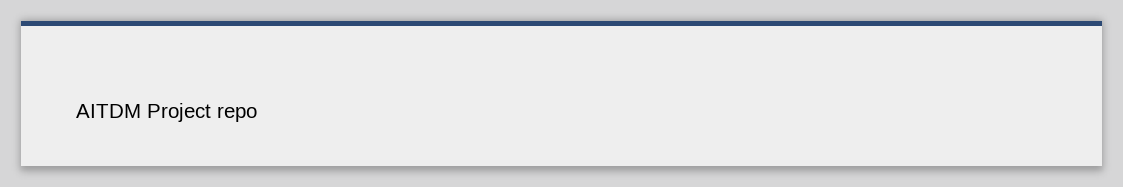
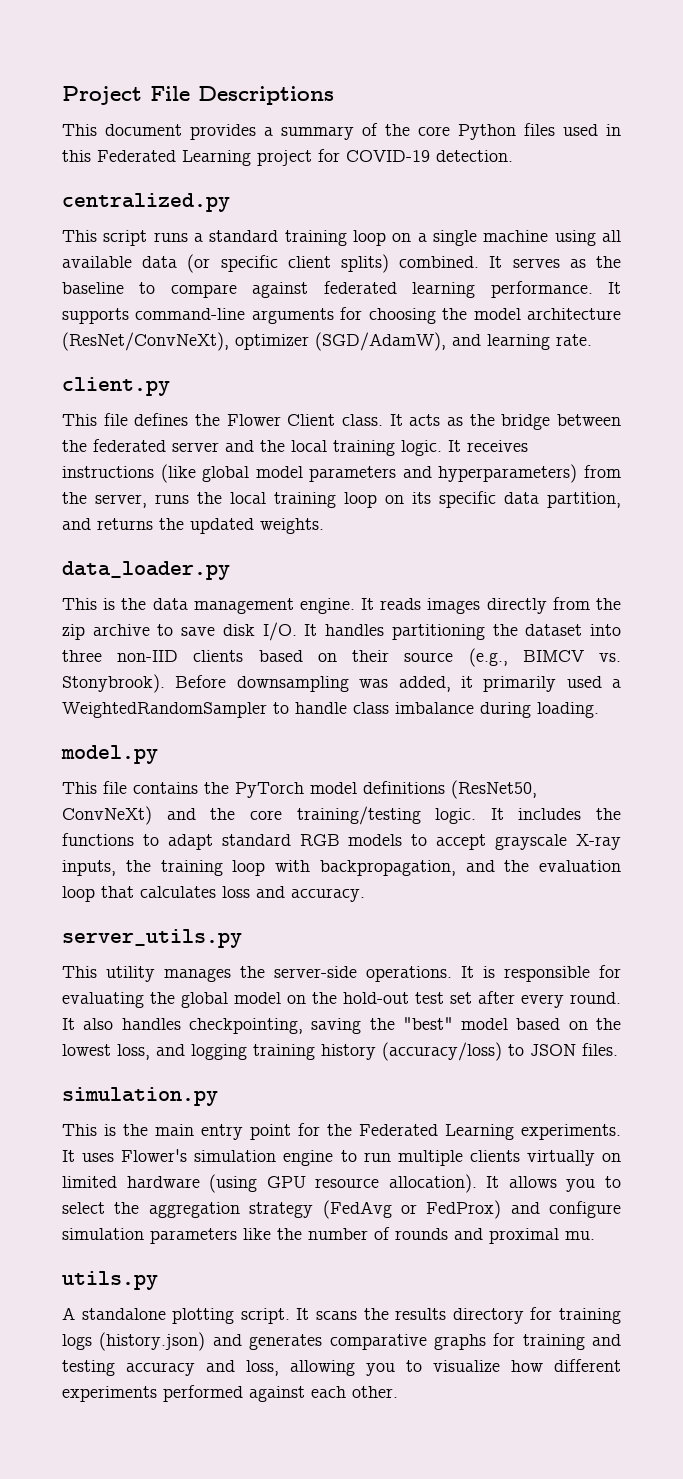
- AITDM Project repo
+ Project File Descriptions
+ This document provides a summary of the core Python files used in this Federated Learning project for COVID-19 detection.
+ centralized.py
+ This script runs a standard training loop on a single machine using all available data (or specific client splits) combined. It serves as the baseline to compare against federated learning performance. It supports command-line arguments for choosing the model architecture (ResNet/ConvNeXt), optimizer (SGD/AdamW), and learning rate.
+ client.py
+ This file defines the Flower Client class. It acts as the bridge between the federated server and the local training logic. It receives instructions (like global model parameters and hyperparameters) from the server, runs the local training loop on its specific data partition, and returns the updated weights.
+ data_loader.py
+ This is the data management engine. It reads images directly from the zip archive to save disk I/O. It handles partitioning the dataset into three non-IID clients based on their source (e.g., BIMCV vs. Stonybrook). Before downsampling was added, it primarily used a WeightedRandomSampler to handle class imbalance during loading.
+ model.py
+ This file contains the PyTorch model definitions (ResNet50, ConvNeXt) and the core training/testing logic. It includes the functions to adapt standard RGB models to accept grayscale X-ray inputs, the training loop with backpropagation, and the evaluation loop that calculates loss and accuracy.
+ server_utils.py
+ This utility manages the server-side operations. It is responsible for evaluating the global model on the hold-out test set after every round. It also handles checkpointing, saving the "best" model based on the lowest loss, and logging training history (accuracy/loss) to JSON files.
+ simulation.py
+ This is the main entry point for the Federated Learning experiments. It uses Flower's simulation engine to run multiple clients virtually on limited hardware (using GPU resource allocation). It allows you to select the aggregation strategy (FedAvg or FedProx) and configure simulation parameters like the number of rounds and proximal mu.
+ utils.py
+ A standalone plotting script. It scans the results directory for training logs (history.json) and generates comparative graphs for training and testing accuracy and loss, allowing you to visualize how different experiments performed against each other.

